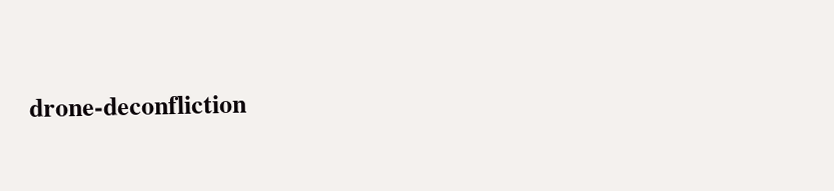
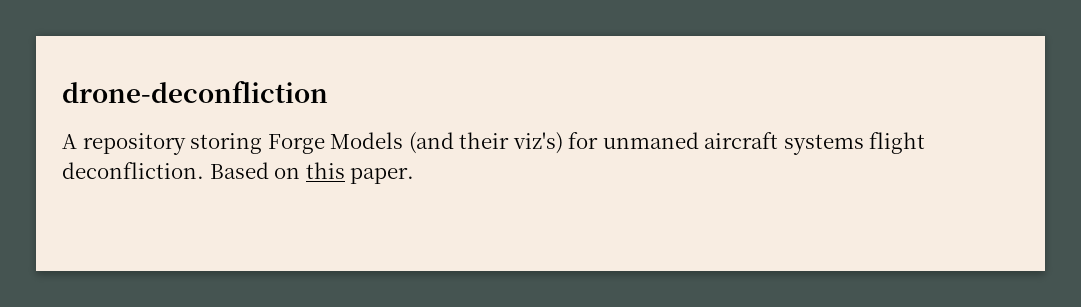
+ A repository storing Forge Models (and their viz's) for unmaned aircraft systems flight deconfliction. Based on this paper.

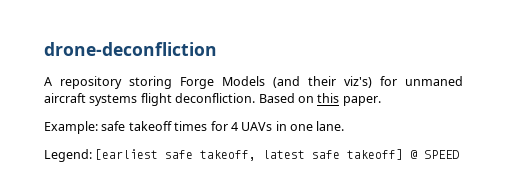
+ Example: safe takeoff times for 4 UAVs in one lane.
+ Legend: [earliest safe takeoff, latest safe takeoff] @ SPEED

